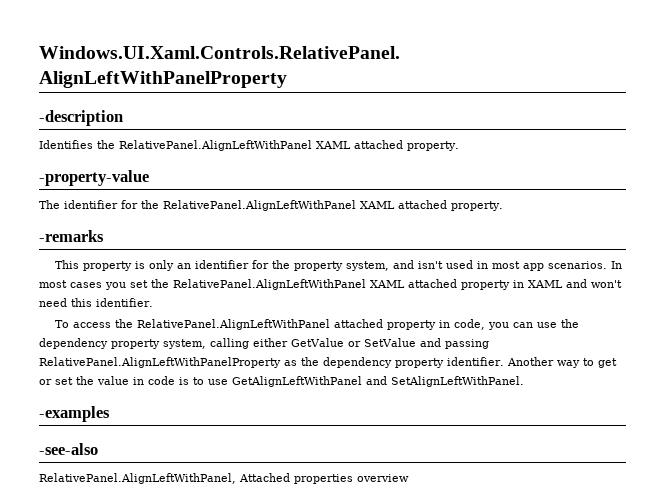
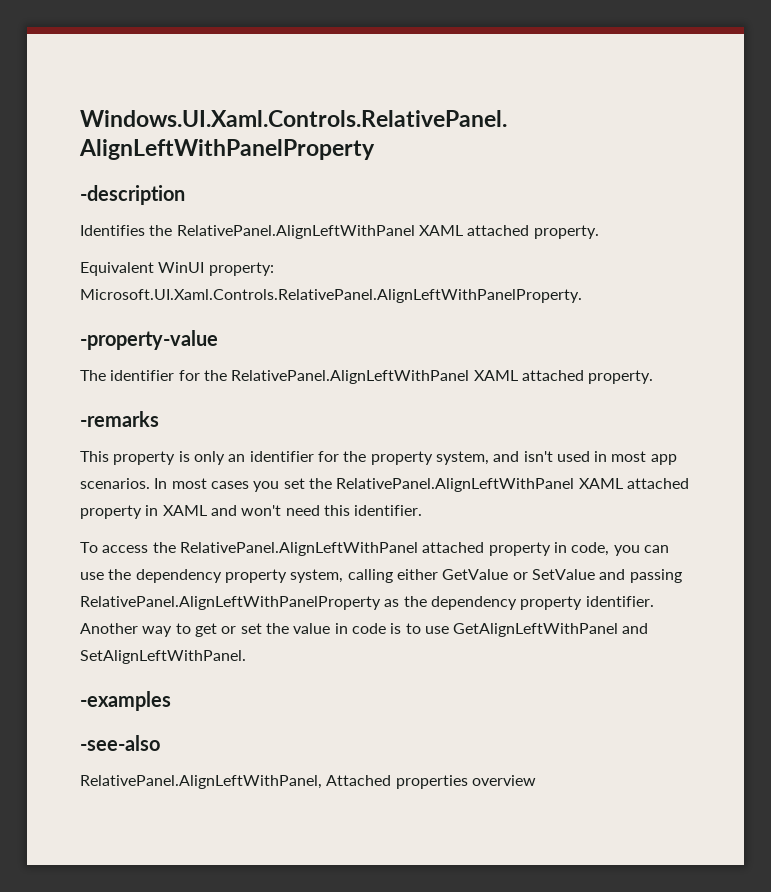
+ Equivalent WinUI property: Microsoft.UI.Xaml.Controls.RelativePanel.AlignLeftWithPanelProperty.

